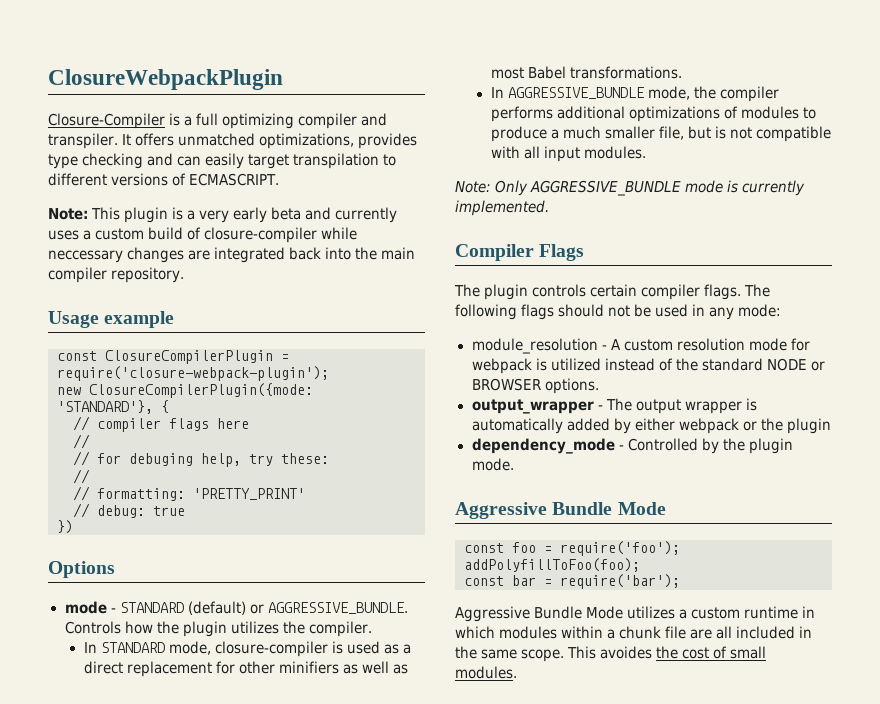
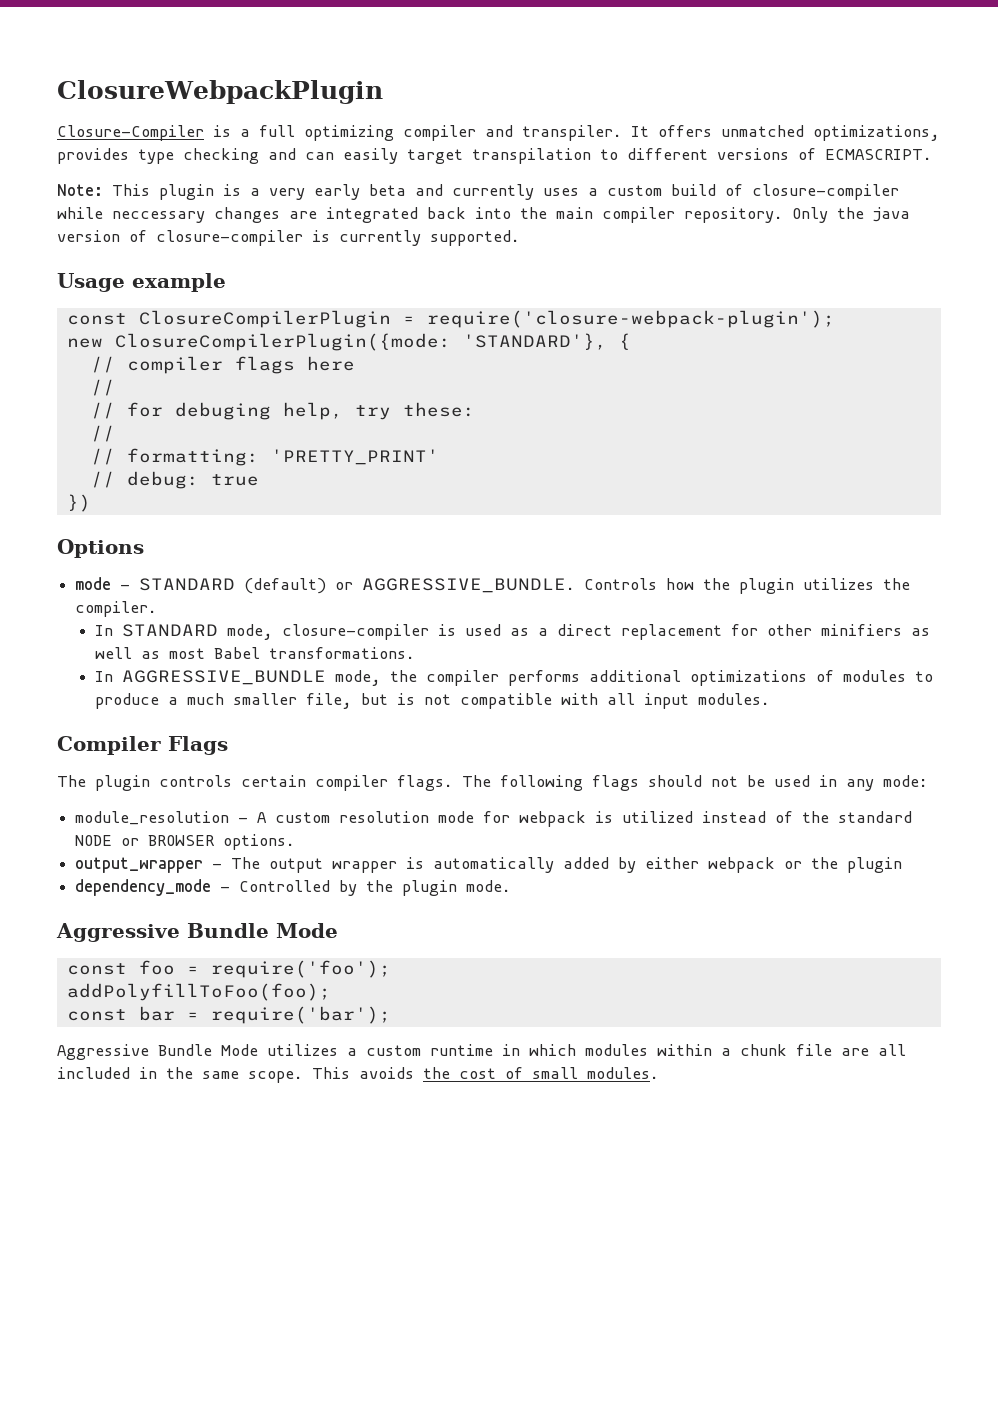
+ Only the java version of closure-compiler is currently supported.
- Note: Only AGGRESSIVE_BUNDLE mode is currently implemented.
- This avoides the cost of small modules.
+ This avoids the cost of small modules.

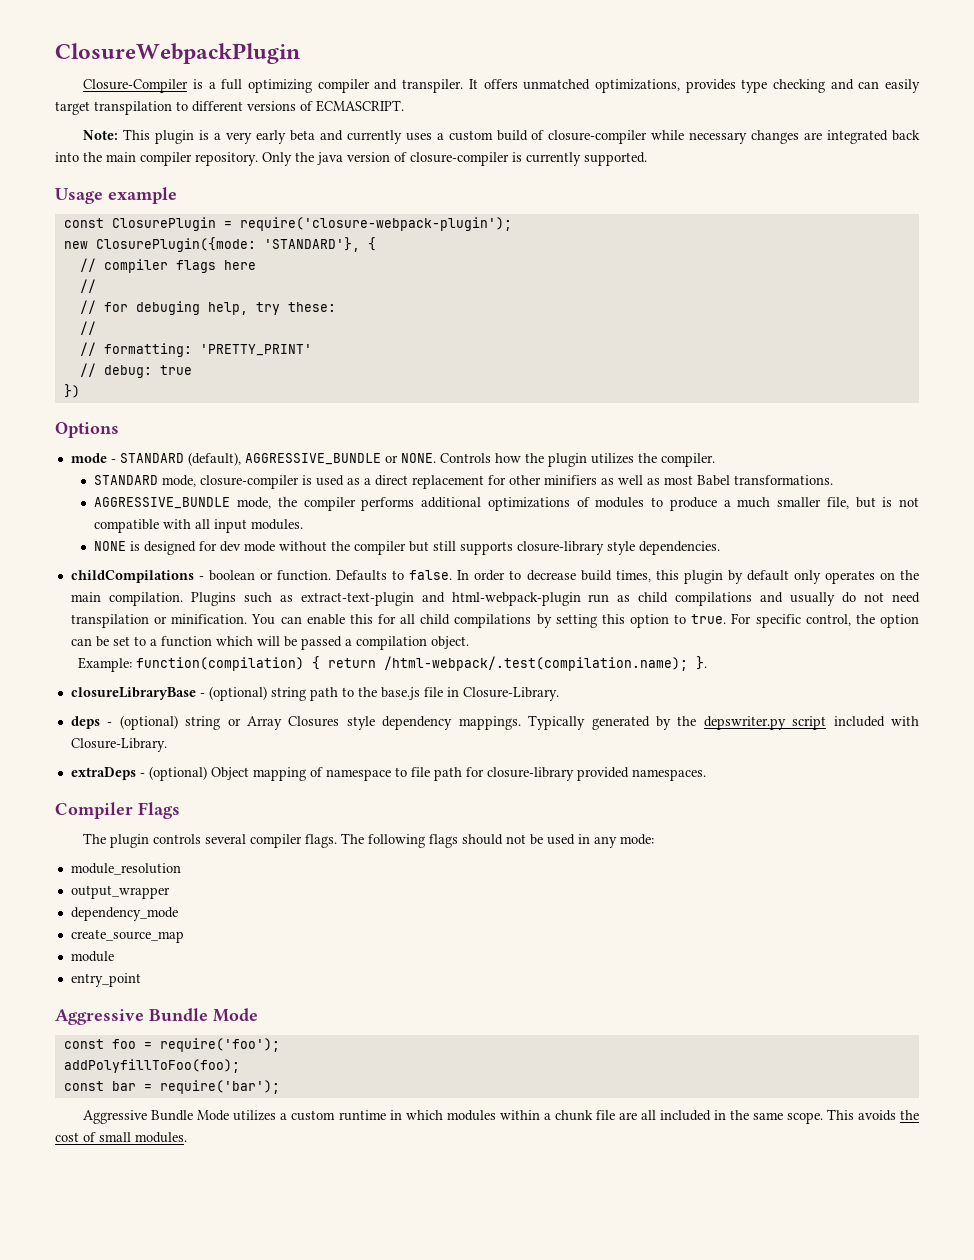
- Note: This plugin is a very early beta and currently uses a custom build of closure-compiler while neccessary changes are integrated back into the main compiler repository.
+ Note: This plugin is a very early beta and currently uses a custom build of closure-compiler while necessary changes are integrated back into the main compiler repository.
- const ClosureCompilerPlugin = require('closure-webpack-plugin');
+ const ClosurePlugin = require('closure-webpack-plugin');
- new ClosureCompilerPlugin({mode: 'STANDARD'}, {
+ new ClosurePlugin({mode: 'STANDARD'}, {
- mode - STANDARD (default) or AGGRESSIVE_BUNDLE.
+ mode - STANDARD (default), AGGRESSIVE_BUNDLE or NONE.
- In STANDARD mode, closure-compiler is used as a direct replacement for other minifiers as well as most Babel transformations.
+ STANDARD mode, closure-compiler is used as a direct replacement for other minifiers as well as most Babel transformations.
- In AGGRESSIVE_BUNDLE mode, the compiler performs additional optimizations of modules to produce a much smaller file, but is not compatible with all input modules.
+ AGGRESSIVE_BUNDLE mode, the compiler performs additional optimizations of modules to produce a much smaller file, but is not compatible with all input modules.
+ NONE is designed for dev mode without the compiler but still supports closure-library style dependencies.
+ childCompilations - boolean or function. Defaults to false. In order to decrease build times, this plugin by default only operates on the main compilation. Plugins such as extract-text-plugin and html-webpack-plugin run as child compilations and usually do not need transpilation or minification. You can enable this for all child compilations by setting this option to true. For specific control, the option can be set to a function which will be passed a compilation object.
+ Example: function(compilation) { return /html-webpack/.test(compilation.name); }.
+ closureLibraryBase - (optional) string path to the base.js file in Closure-Library.
+ deps - (optional) string or Array Closures style dependency mappings. Typically generated by the depswriter.py script included with Closure-Library.
+ extraDeps - (optional) Object mapping of namespace to file path for closure-library provided namespaces.
- The plugin controls certain compiler flags.
+ The plugin controls several compiler flags.
- module_resolution - A custom resolution mode for webpack is utilized instead of the standard NODE or BROWSER options.
- output_wrapper - The output wrapper is automatically added by either webpack or the plugin
- dependency_mode - Controlled by the plugin mode.
+ module_resolution
+ output_wrapper
+ dependency_mode
+ create_source_map
+ module
+ entry_point

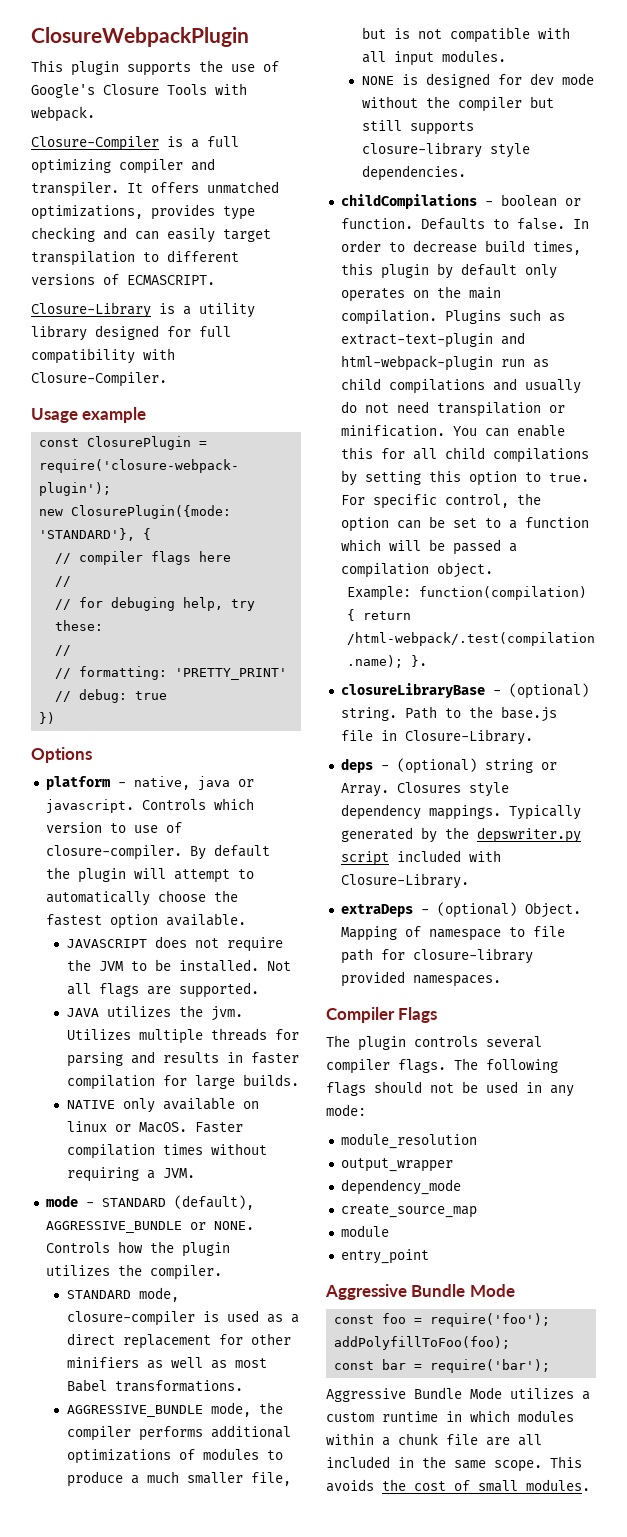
+ This plugin supports the use of Google's Closure Tools with webpack.
- Note: This plugin is a very early beta and currently uses a custom build of closure-compiler while necessary changes are integrated back into the main compiler repository. Only the java version of closure-compiler is currently supported.
+ Closure-Library is a utility library designed for full compatibility with Closure-Compiler.
+ platform - native, java or javascript. Controls which version to use of closure-compiler. By default the plugin will attempt to automatically choose the fastest option available.
+ JAVASCRIPT does not require the JVM to be installed. Not all flags are supported.
+ JAVA utilizes the jvm. Utilizes multiple threads for parsing and results in faster compilation for large builds.
+ NATIVE only available on linux or MacOS. Faster compilation times without requiring a JVM.
- closureLibraryBase - (optional) string path to the base.js file in Closure-Library.
+ closureLibraryBase - (optional) string. Path to the base.js file in Closure-Library.
- deps - (optional) string or Array Closures style dependency mappings.
+ deps - (optional) string or Array. Closures style dependency mappings.
- extraDeps - (optional) Object mapping of namespace to file path for closure-library provided namespaces.
+ extraDeps - (optional) Object. Mapping of namespace to file path for closure-library provided namespaces.

